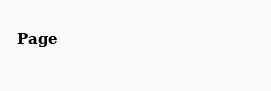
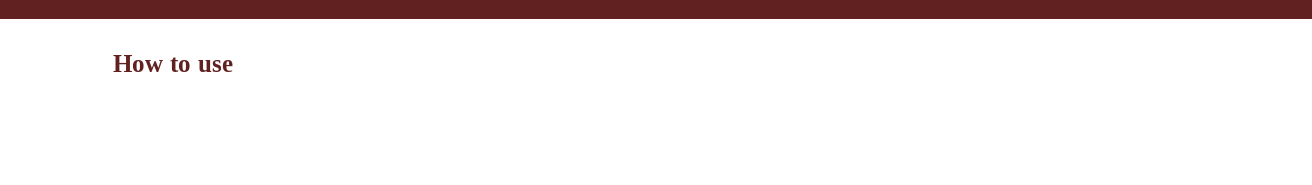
- Page
+ How to use

